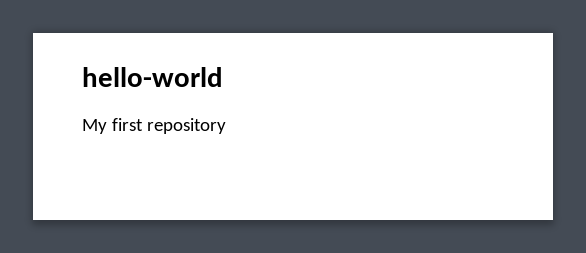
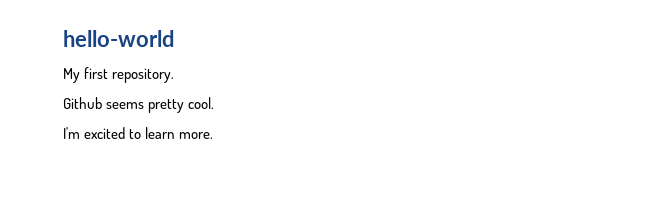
- My first repository
+ My first repository.
+ Github seems pretty cool.
+ I'm excited to learn more.

